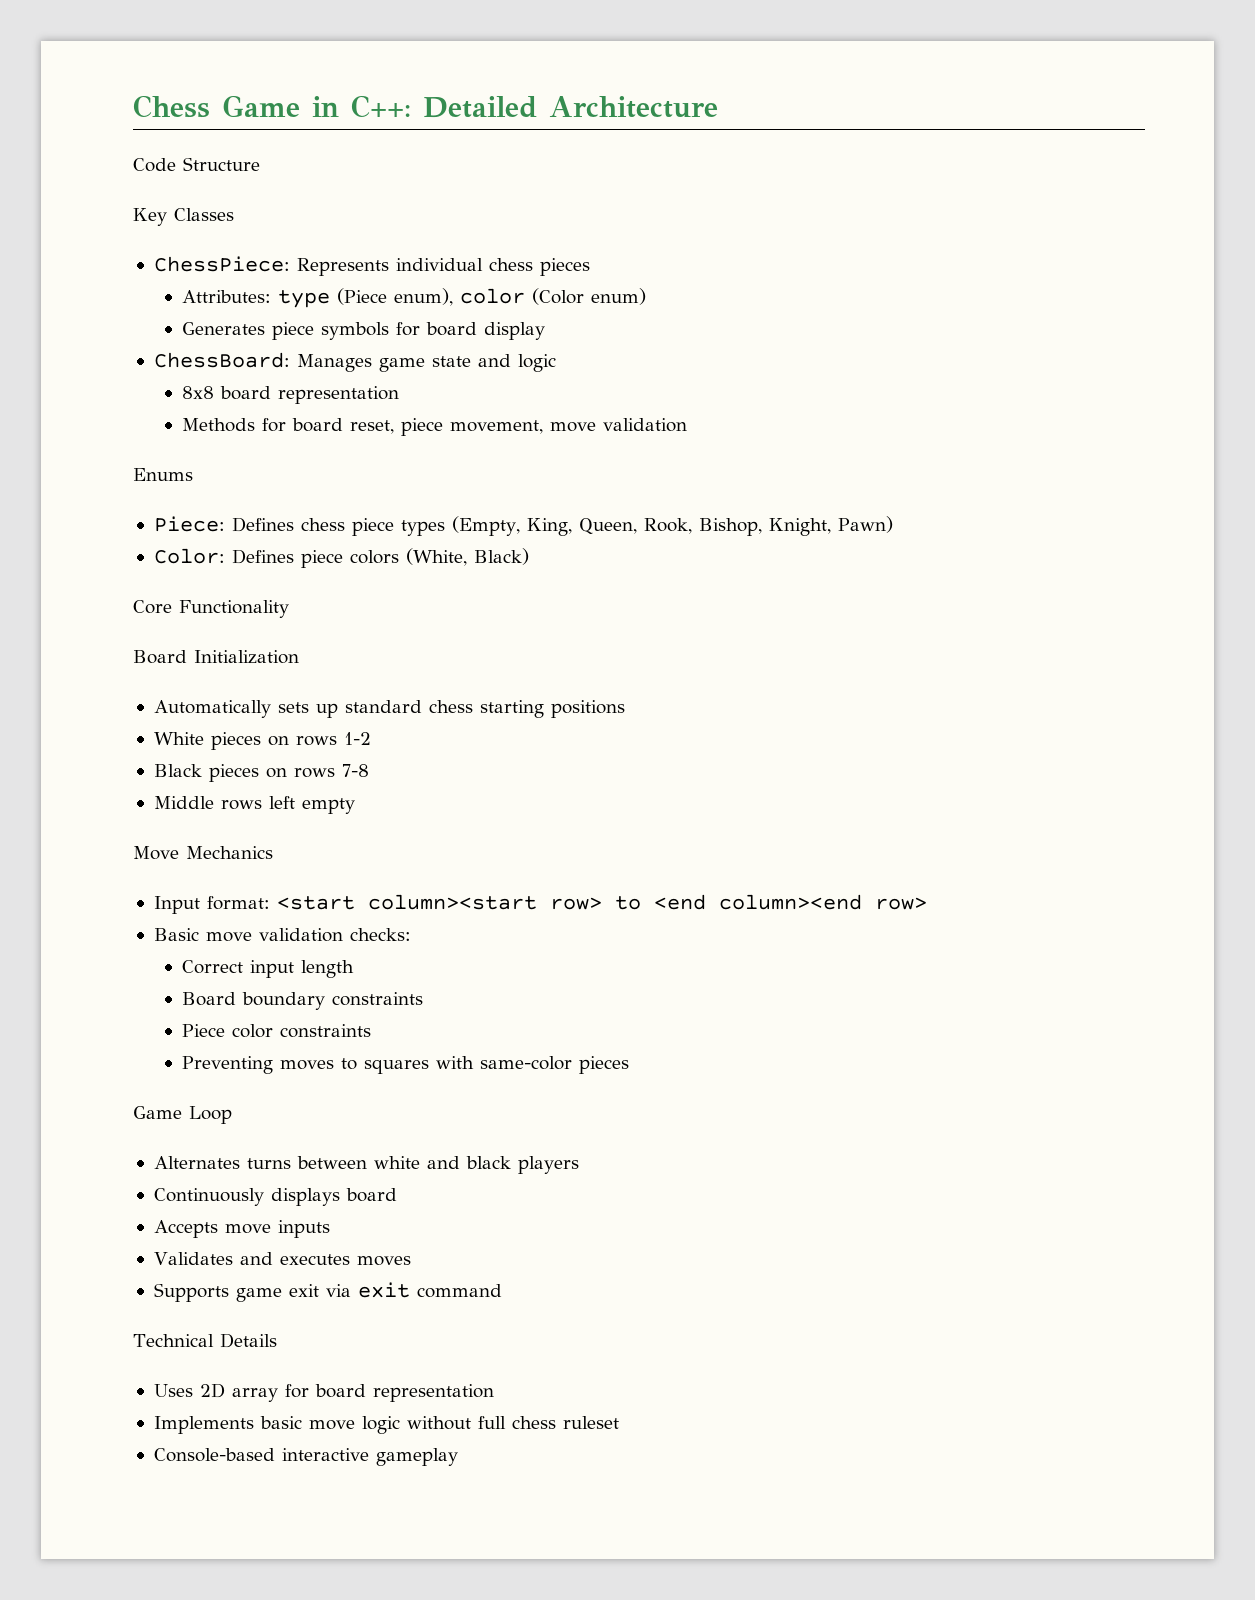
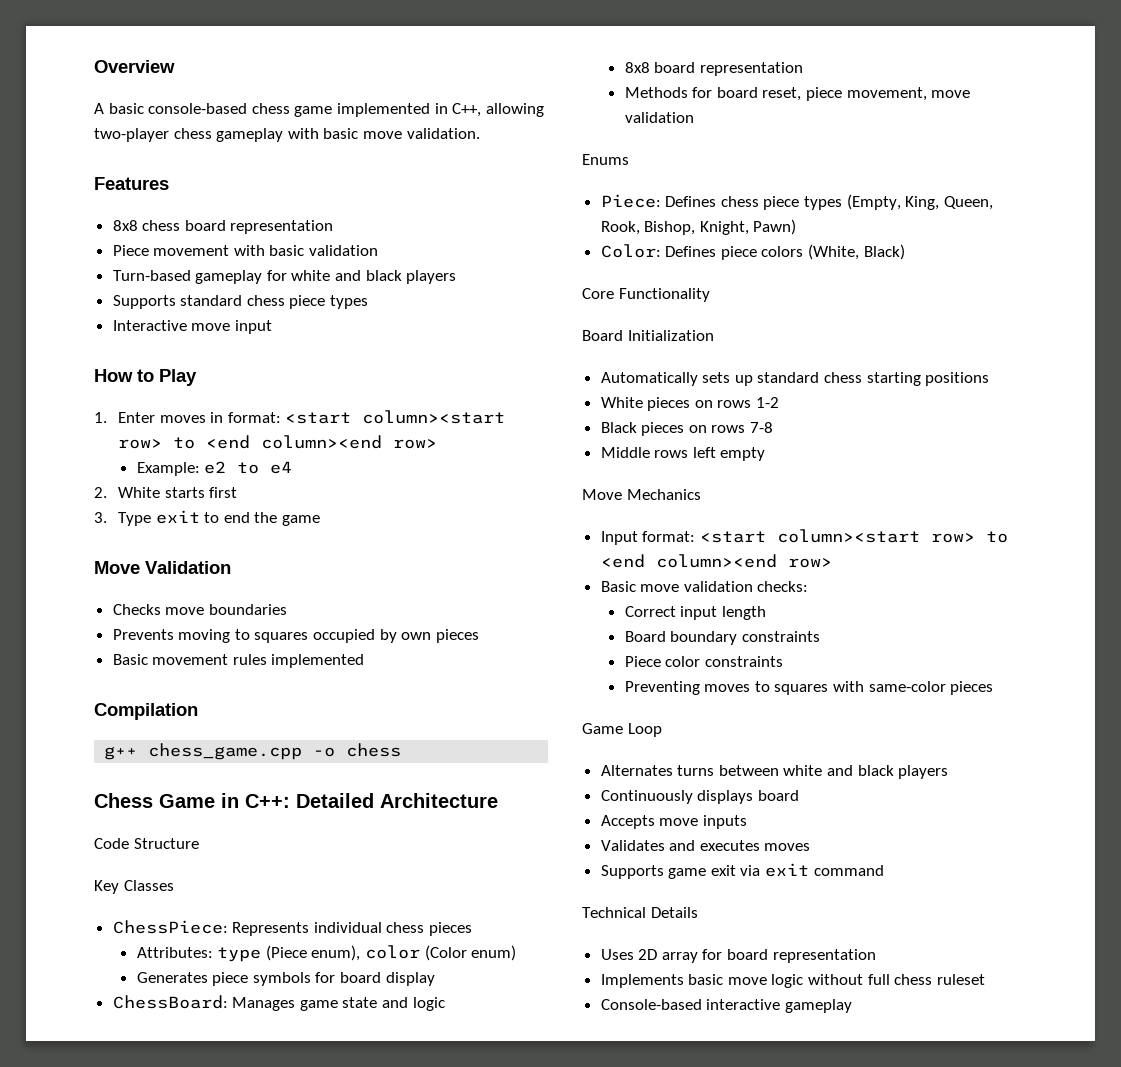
+ Overview
+ A basic console-based chess game implemented in C++, allowing two-player chess gameplay with basic move validation.
+ Features
+ 8x8 chess board representation
+ Piece movement with basic validation
+ Turn-based gameplay for white and black players
+ Supports standard chess piece types
+ Interactive move input
+ How to Play
+ 1. Enter moves in format: <start column><start row> to <end column><end row>
+ Example: e2 to e4
+ 2. White starts first
+ 3. Type exit to end the game
+ Move Validation
+ Checks move boundaries
+ Prevents moving to squares occupied by own pieces
+ Basic movement rules implemented
+ Compilation
+ g++ chess_game.cpp -o chess

